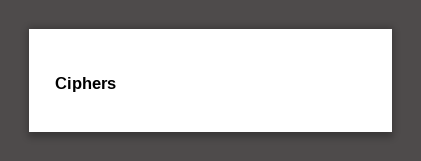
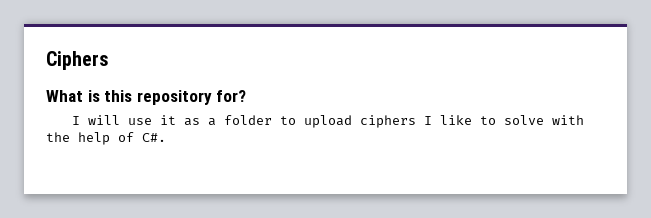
+ What is this repository for?
+ I will use it as a folder to upload ciphers I like to solve with the help of C#.

